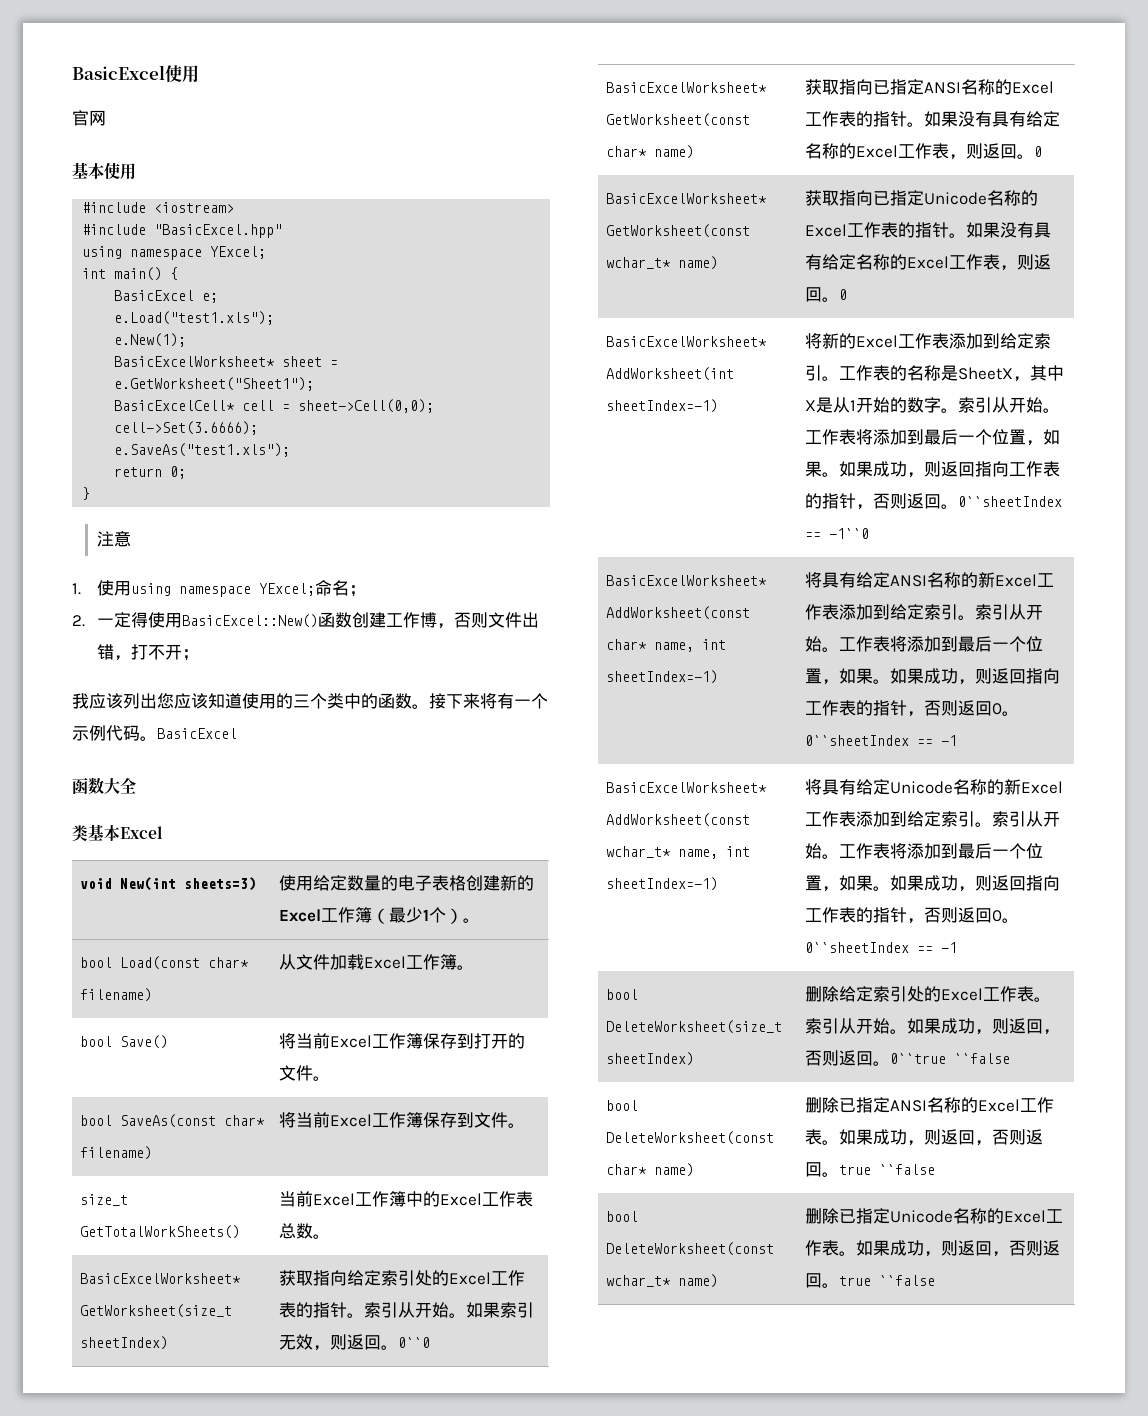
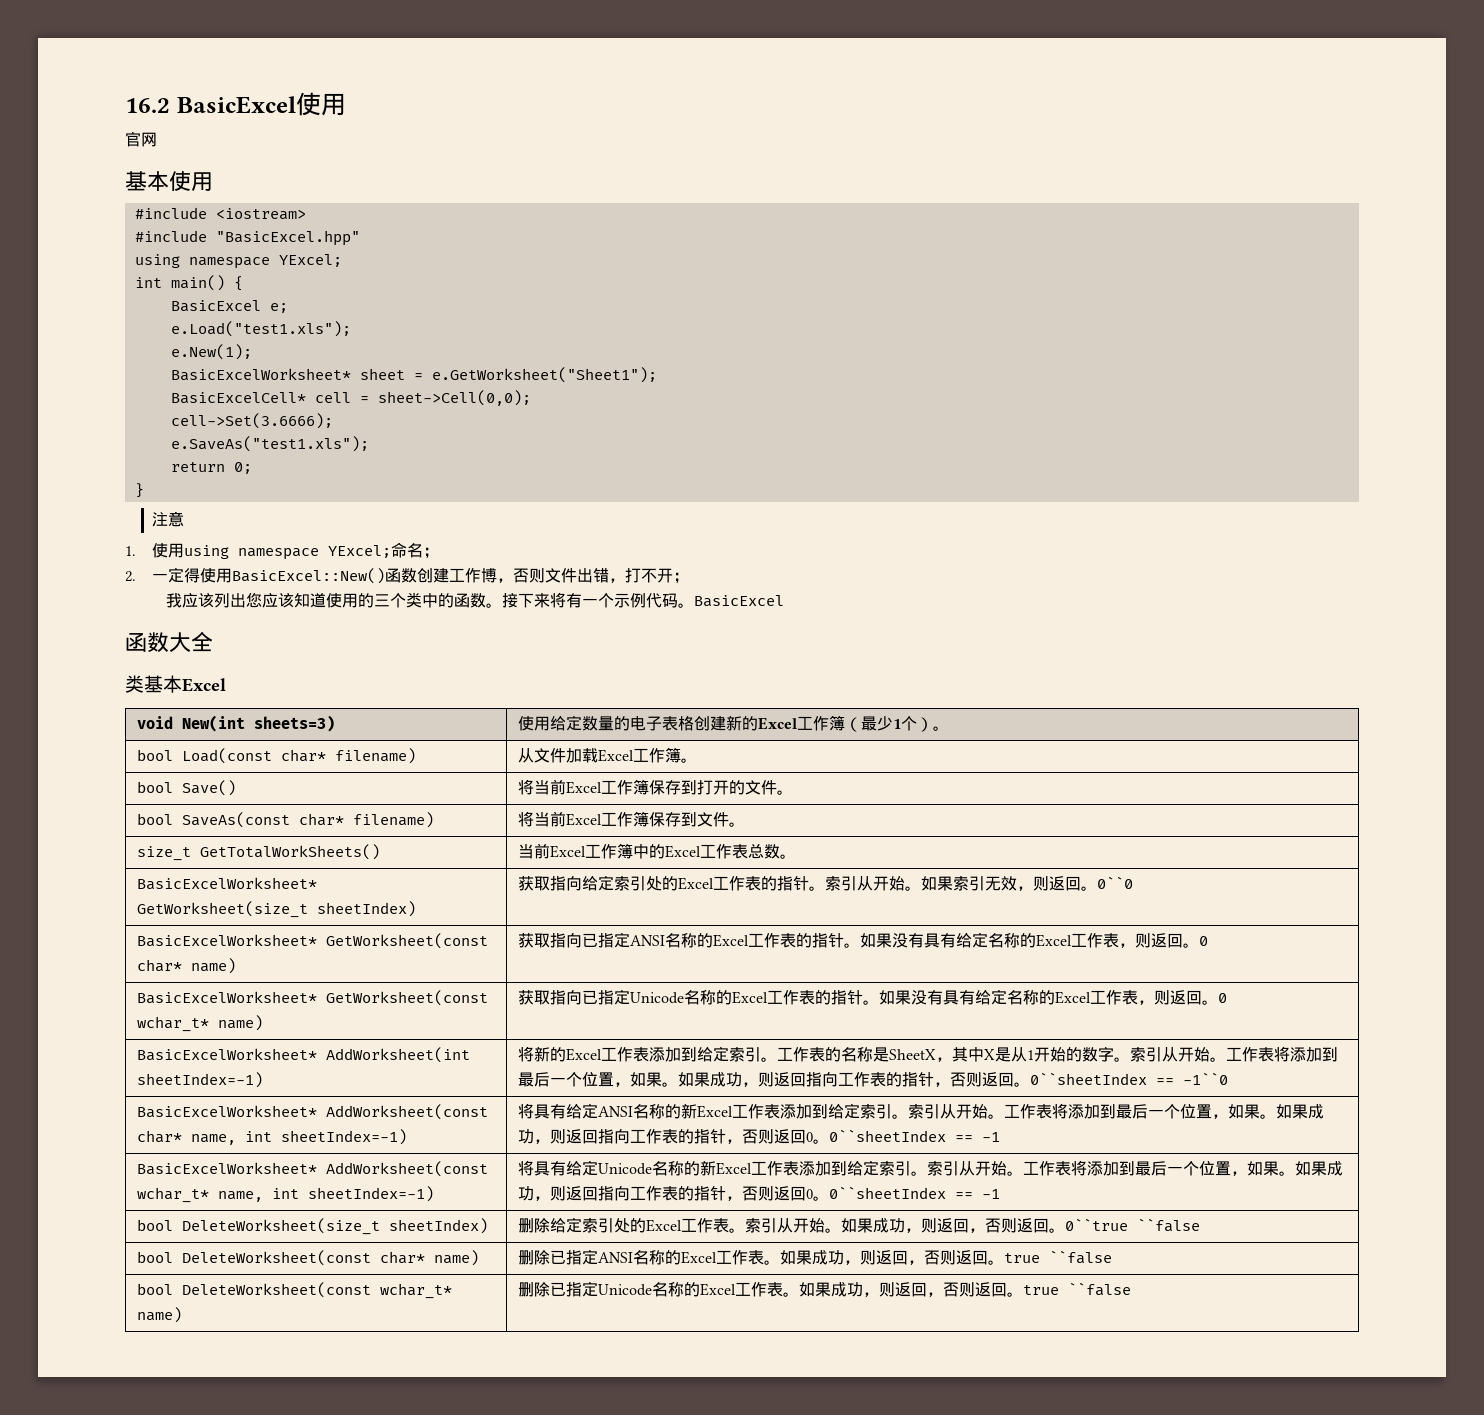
- BasicExcel使用
+ 16.2 BasicExcel使用

